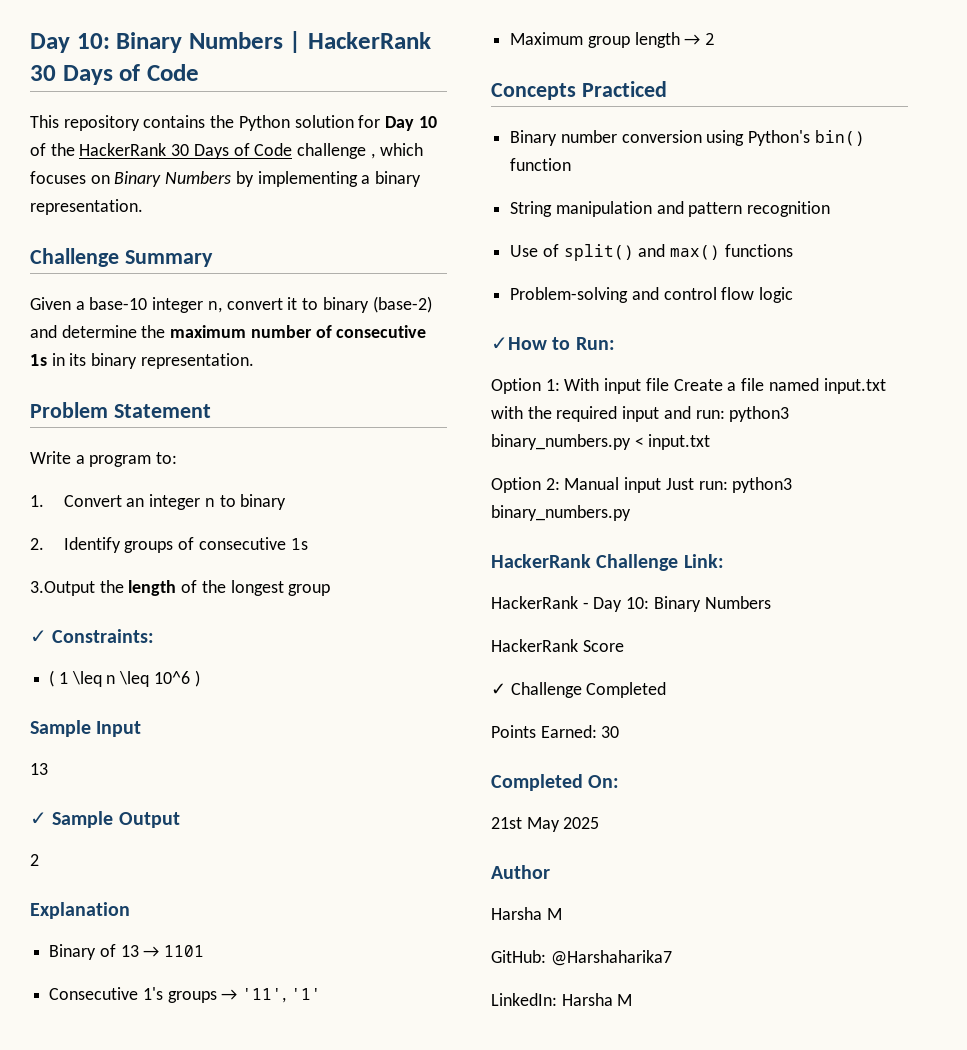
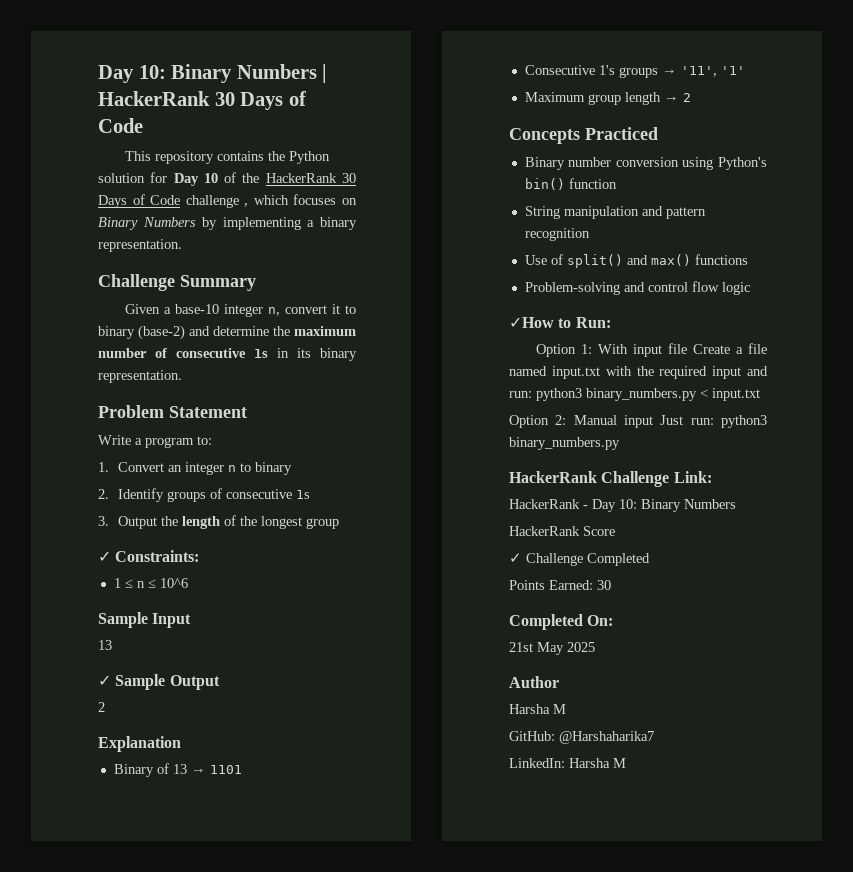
- 3.Output the length of the longest group
+ 3. Output the length of the longest group
- ( 1 \leq n \leq 10^6 )
+ 1 ≤ n ≤ 10^6

